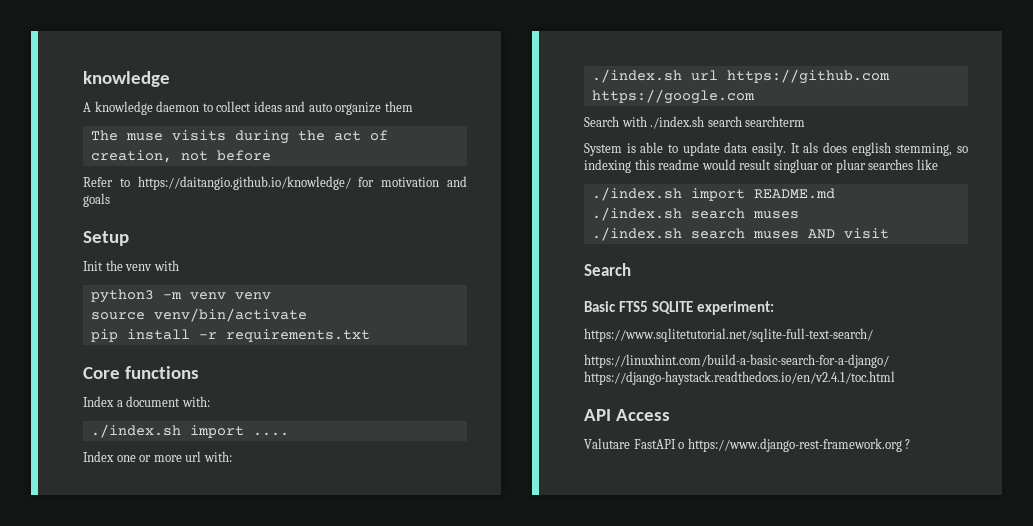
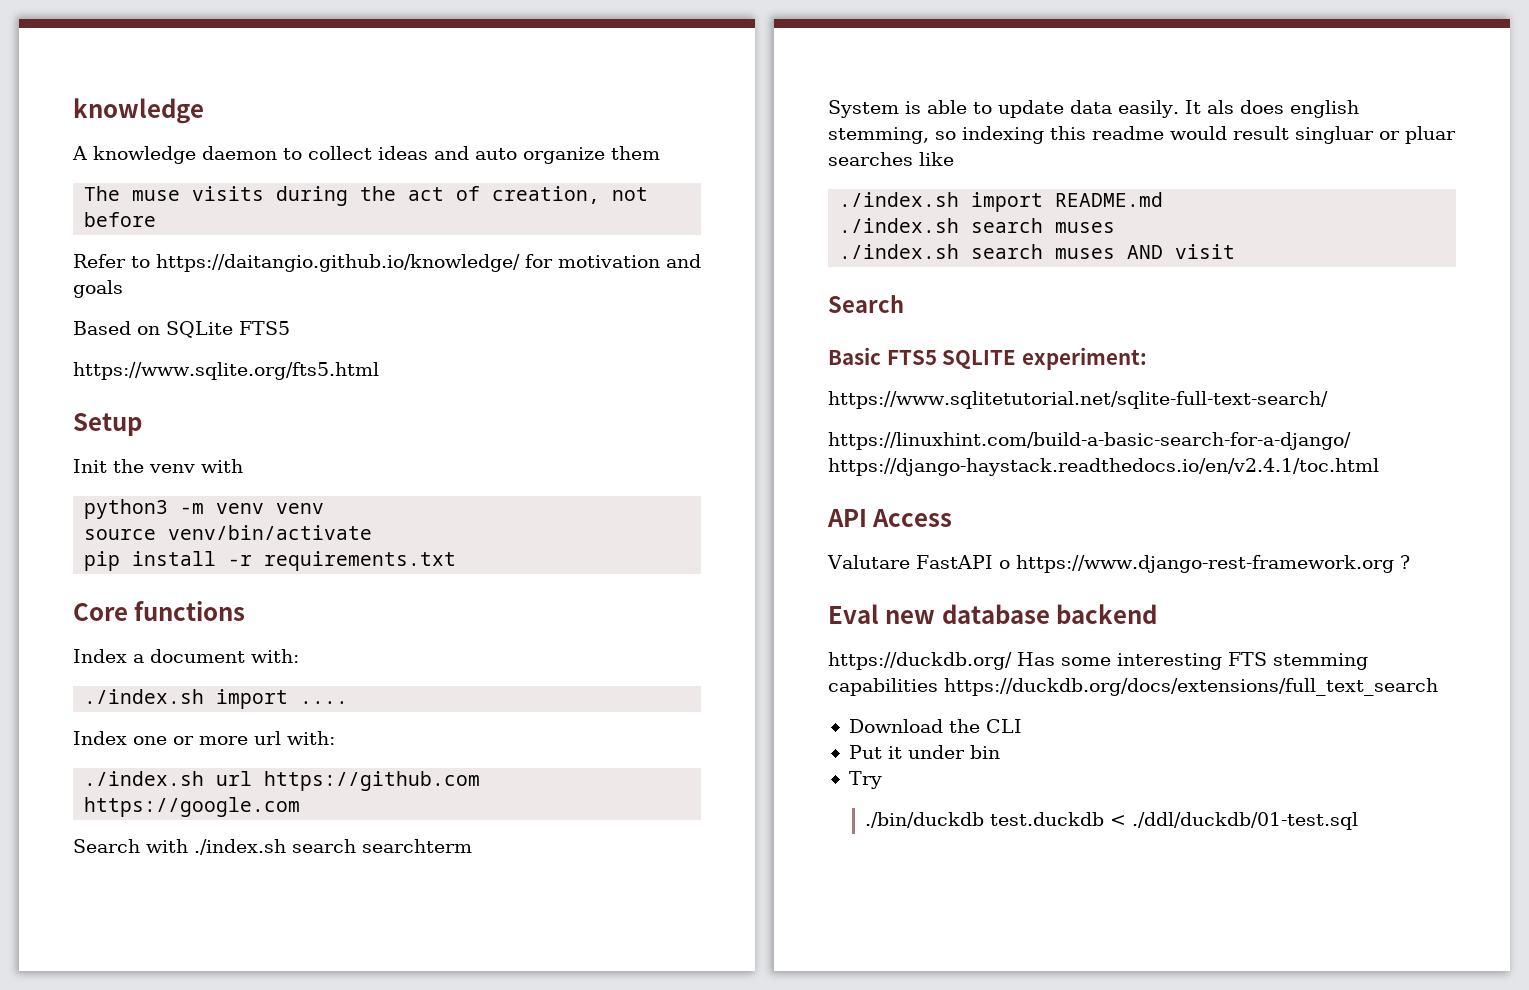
+ Based on SQLite FTS5
+ https://www.sqlite.org/fts5.html
+ Eval new database backend
+ https://duckdb.org/ Has some interesting FTS stemming capabilities https://duckdb.org/docs/extensions/full_text_search
+ Download the CLI
+ Put it under bin
+ Try
+ ./bin/duckdb test.duckdb < ./ddl/duckdb/01-test.sql

